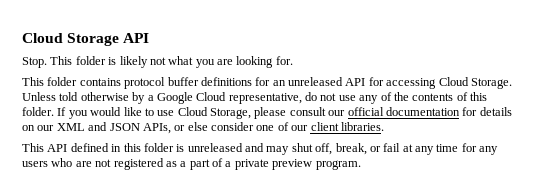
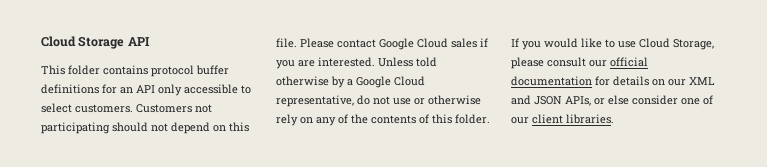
- Stop. This folder is likely not what you are looking for.
- This folder contains protocol buffer definitions for an unreleased API for accessing Cloud Storage.
+ This folder contains protocol buffer definitions for an API only accessible to select customers. Customers not participating should not depend on this file. Please contact Google Cloud sales if you are interested.
- Unless told otherwise by a Google Cloud representative, do not use any of the contents of this folder.
+ Unless told otherwise by a Google Cloud representative, do not use or otherwise rely on any of the contents of this folder.
- This API defined in this folder is unreleased and may shut off, break, or fail at any time for any users who are not registered as a part of a private preview program.

